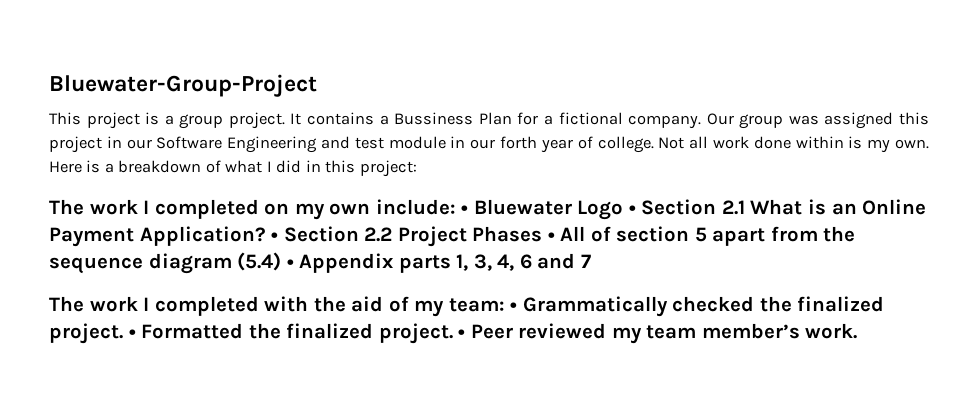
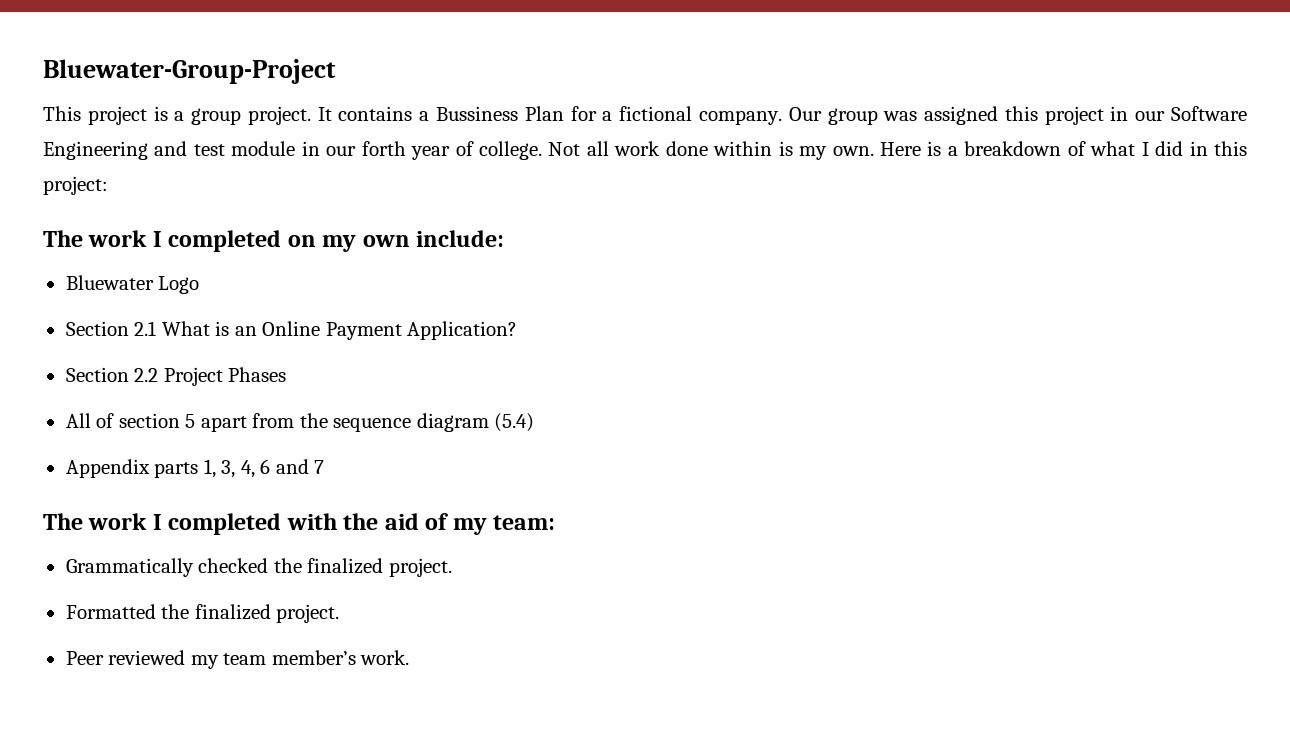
- The work I completed on my own include: • Bluewater Logo • Section 2.1 What is an Online Payment Application? • Section 2.2 Project Phases • All of section 5 apart from the sequence diagram (5.4) • Appendix parts 1, 3, 4, 6 and 7
+ The work I completed on my own include:
+ Bluewater Logo
+ Section 2.1 What is an Online Payment Application?
+ Section 2.2 Project Phases
+ All of section 5 apart from the sequence diagram (5.4)
+ Appendix parts 1, 3, 4, 6 and 7
- The work I completed with the aid of my team: • Grammatically checked the finalized project. • Formatted the finalized project. • Peer reviewed my team member’s work.
+ The work I completed with the aid of my team:
+ Grammatically checked the finalized project.
+ Formatted the finalized project.
+ Peer reviewed my team member’s work.

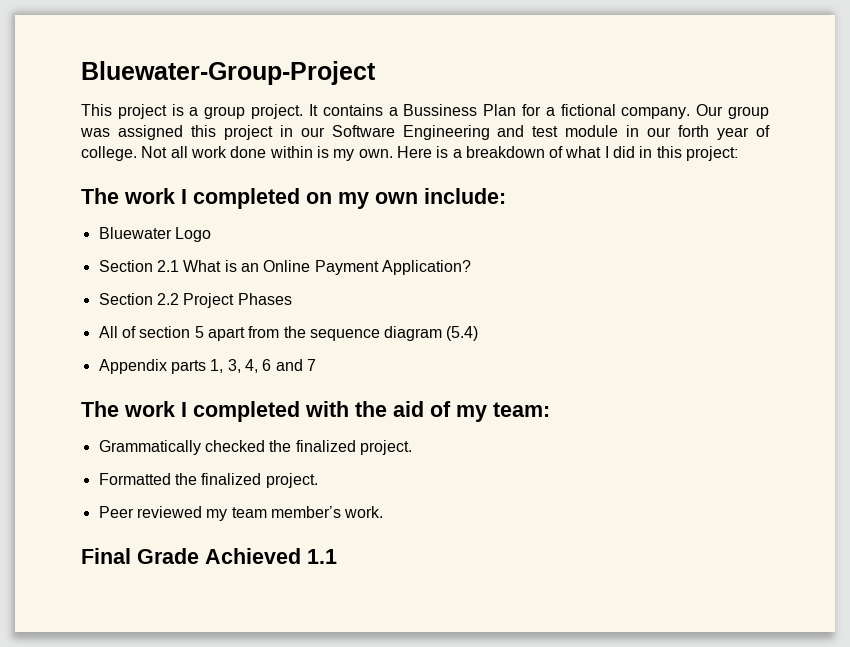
+ Final Grade Achieved 1.1

